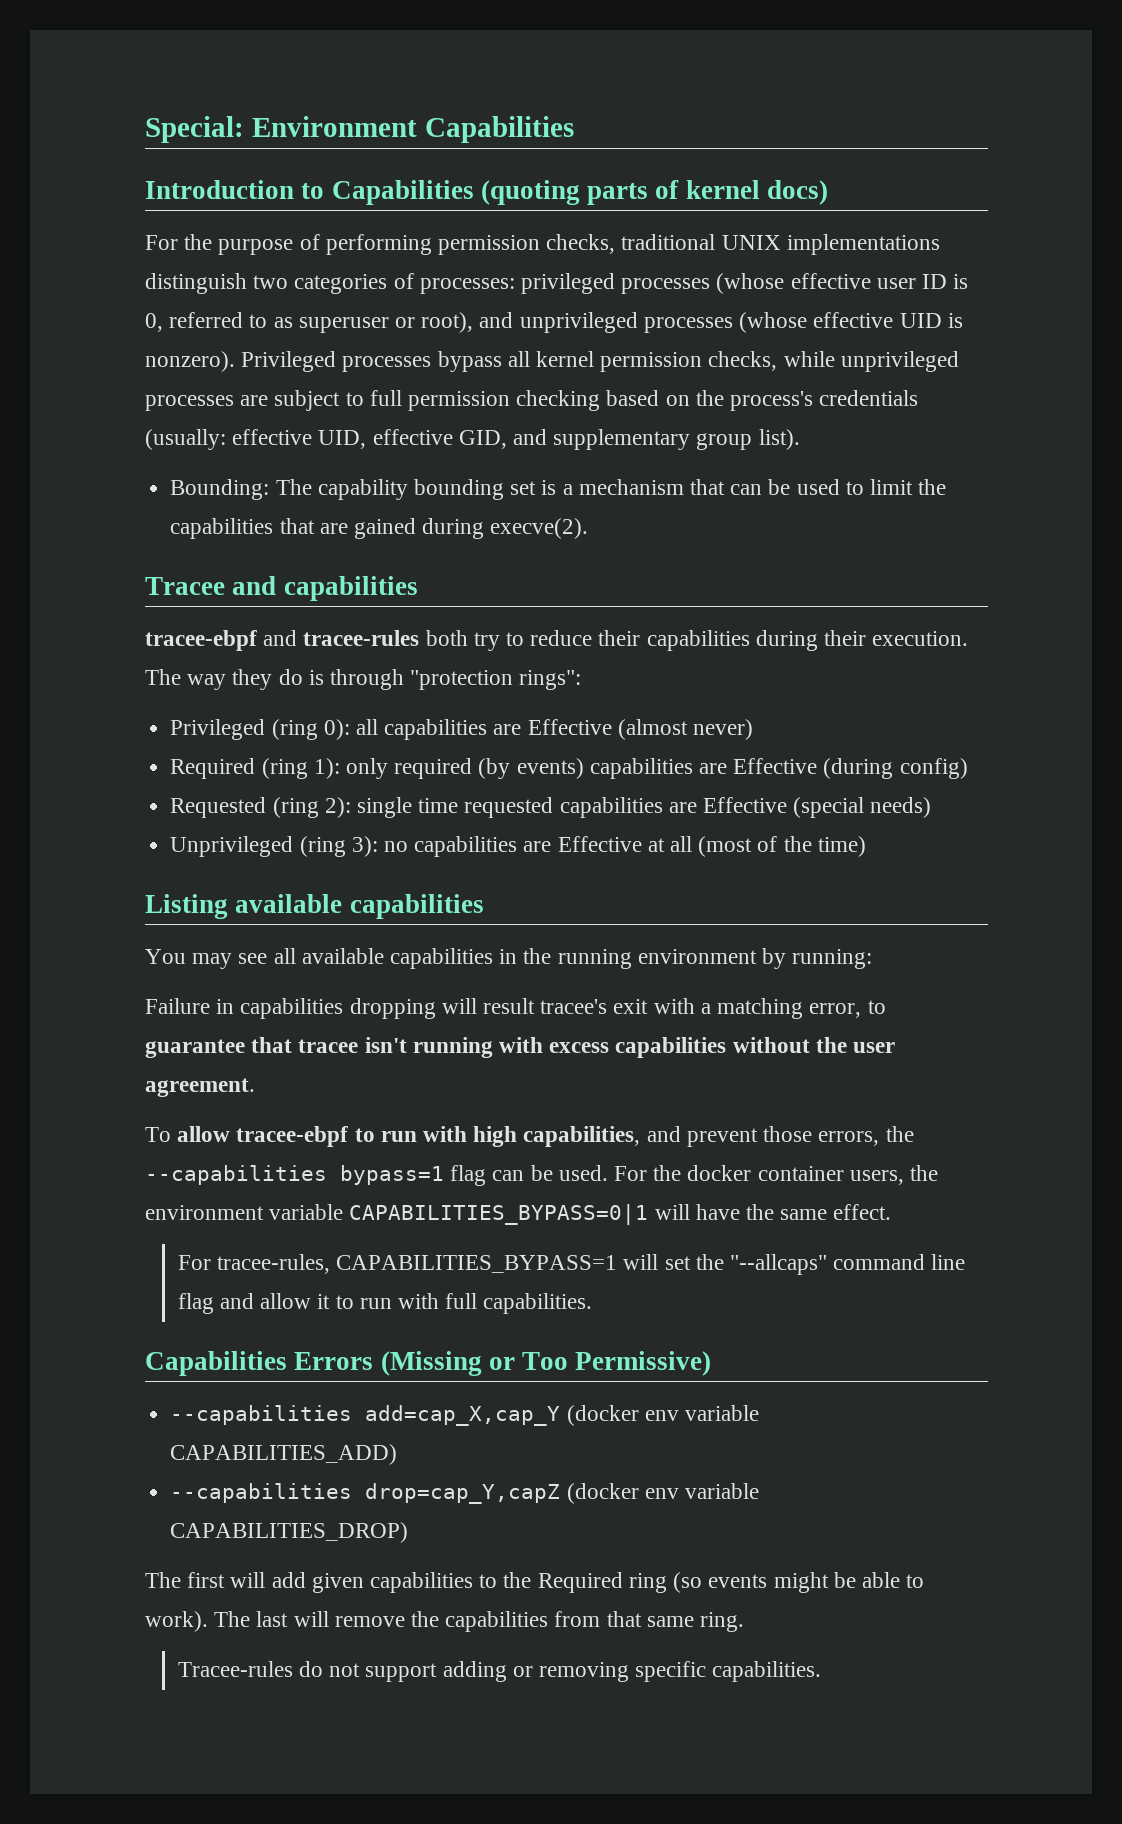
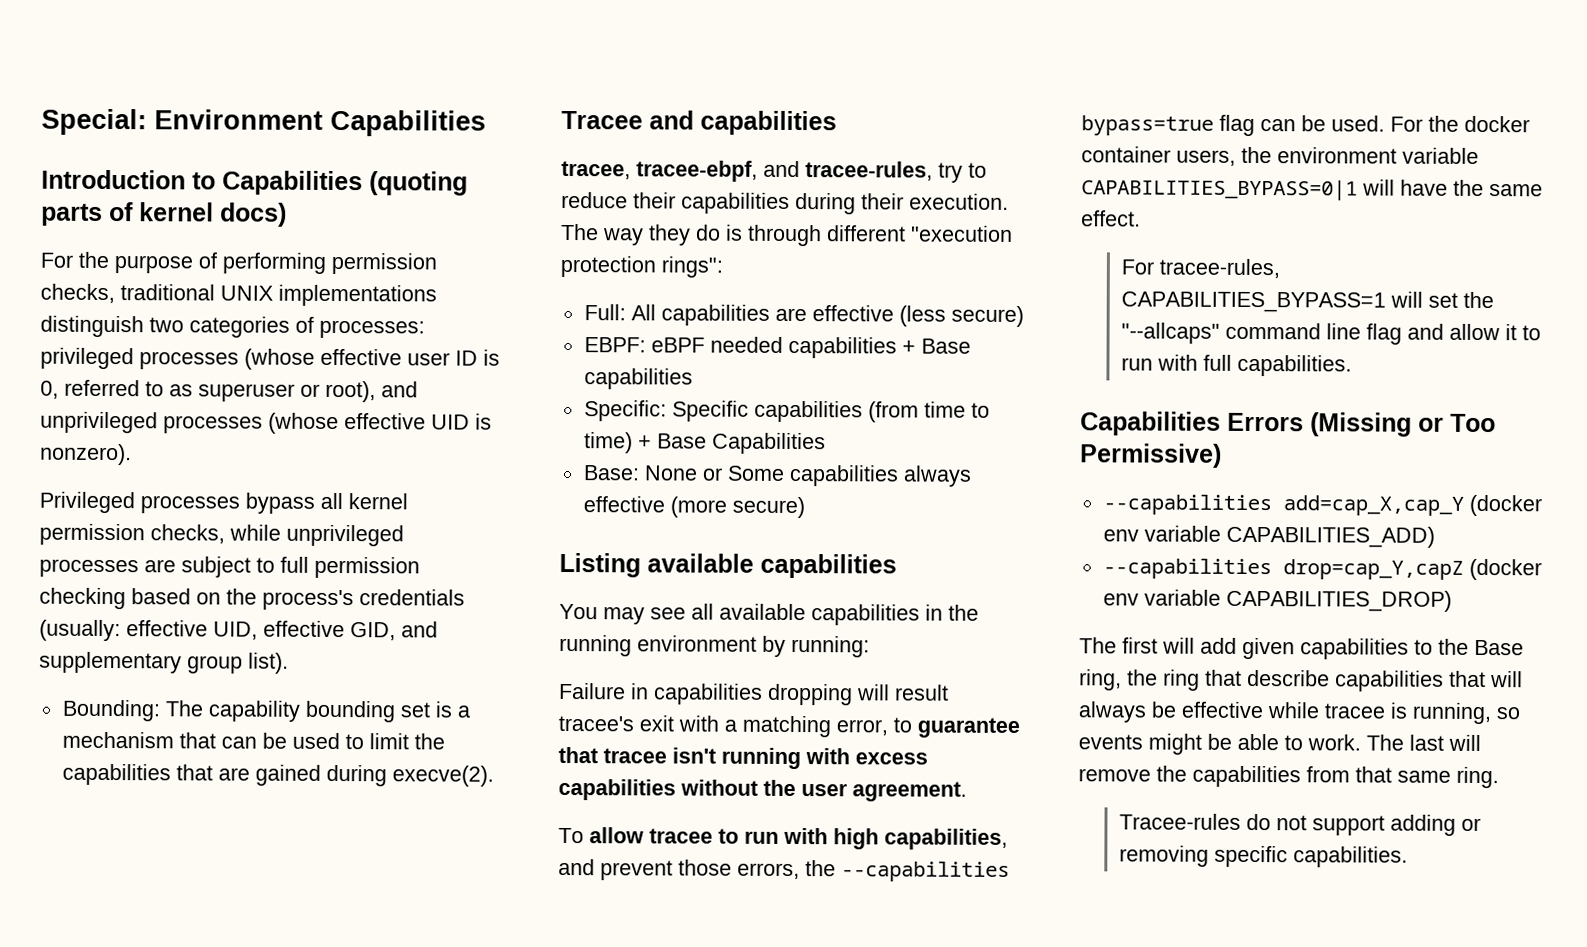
- privileged processes (whose effective user ID is 0, referred to as superuser or root), and unprivileged processes (whose effective UID is nonzero). Privileged processes bypass all kernel permission checks, while unprivileged processes are subject to full permission checking based on the process's credentials (usually:
+ privileged processes (whose effective user ID is 0, referred to as superuser or root), and unprivileged processes (whose effective UID is nonzero).
+ Privileged processes bypass all kernel permission checks, while unprivileged processes are subject to full permission checking based on the process's credentials (usually:
- tracee-ebpf and tracee-rules both try to reduce their capabilities during their execution.
+ tracee, tracee-ebpf, and tracee-rules, try to reduce their capabilities during their execution.
- The way they do is through "protection rings":
- Privileged (ring 0): all capabilities are Effective (almost never)
- Required (ring 1): only required (by events) capabilities are Effective (during config)
- Requested (ring 2): single time requested capabilities are Effective (special needs)
- Unprivileged (ring 3): no capabilities are Effective at all (most of the time)
+ The way they do is through different "execution protection rings":
+ Full: All capabilities are effective (less secure)
+ EBPF: eBPF needed capabilities + Base capabilities
+ Specific: Specific capabilities (from time to time) + Base Capabilities
+ Base: None or Some capabilities always effective (more secure)
- To allow tracee-ebpf to run with high capabilities, and prevent those errors, the --capabilities bypass=1 flag can be used.
+ To allow tracee to run with high capabilities, and prevent those errors, the --capabilities bypass=true flag can be used.
- The first will add given capabilities to the Required ring (so events might be able to work).
+ The first will add given capabilities to the Base ring, the ring that describe capabilities that will always be effective while tracee is running, so events might be able to work.

